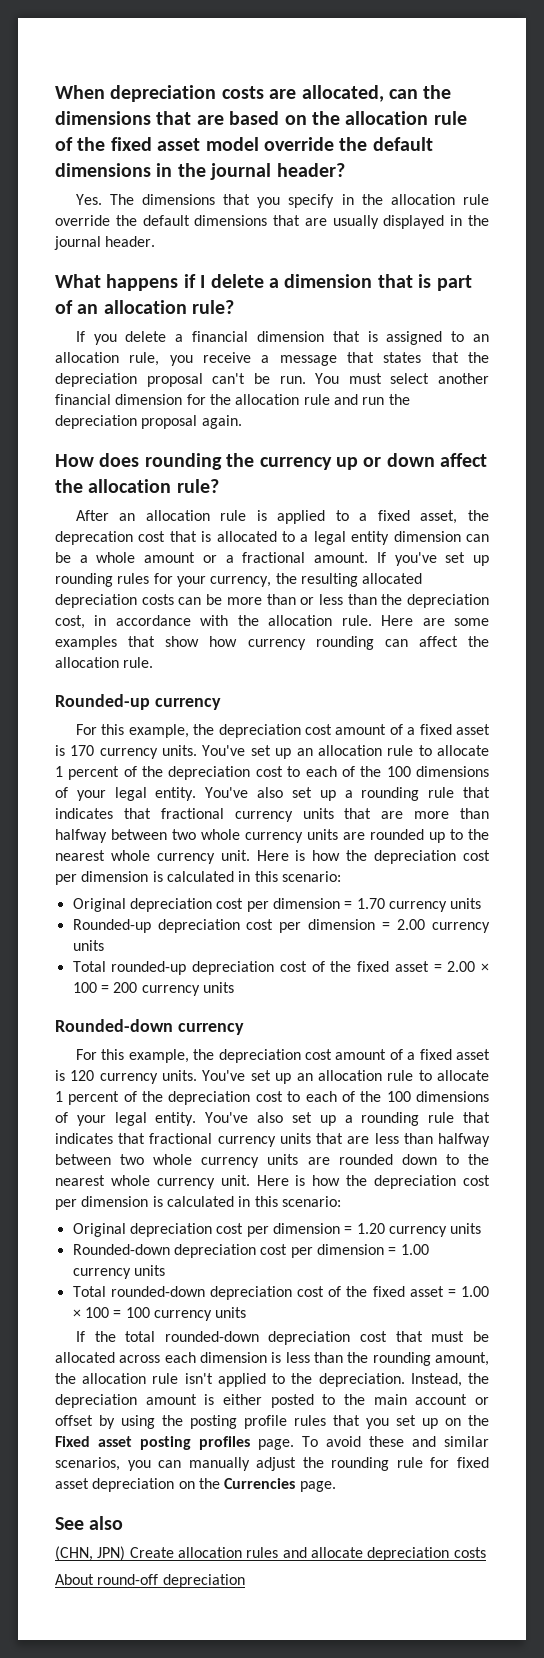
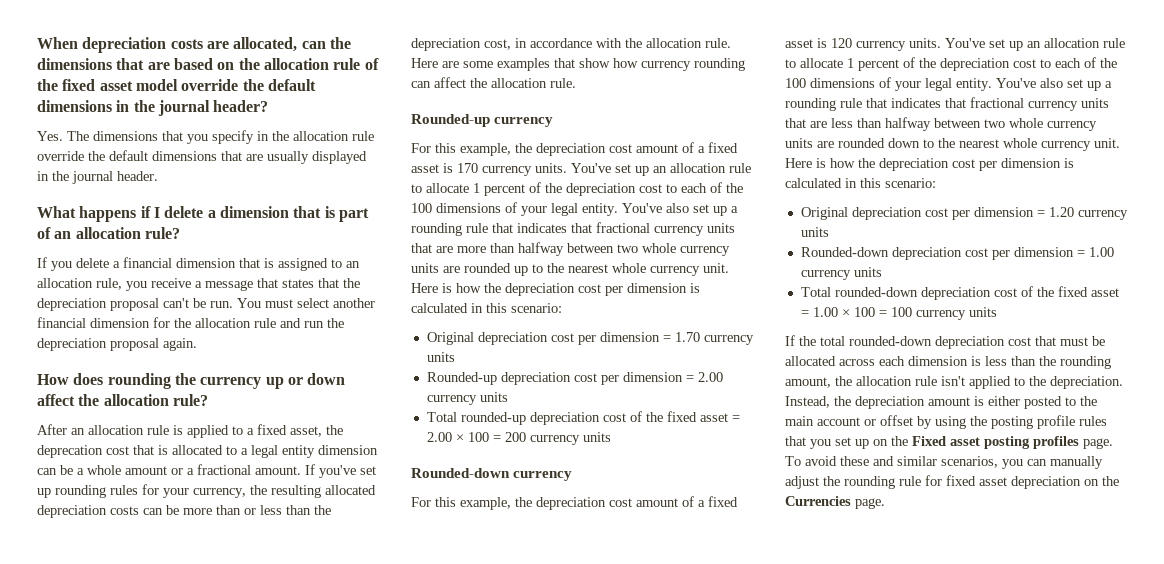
- See also
- (CHN, JPN) Create allocation rules and allocate depreciation costs
- About round-off depreciation

